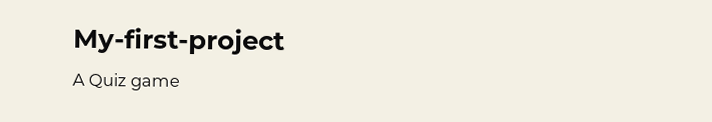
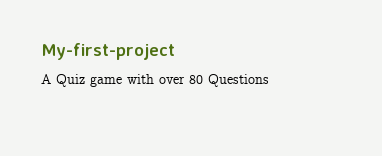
- A Quiz game
+ A Quiz game with over 80 Questions

